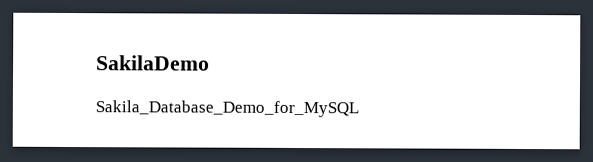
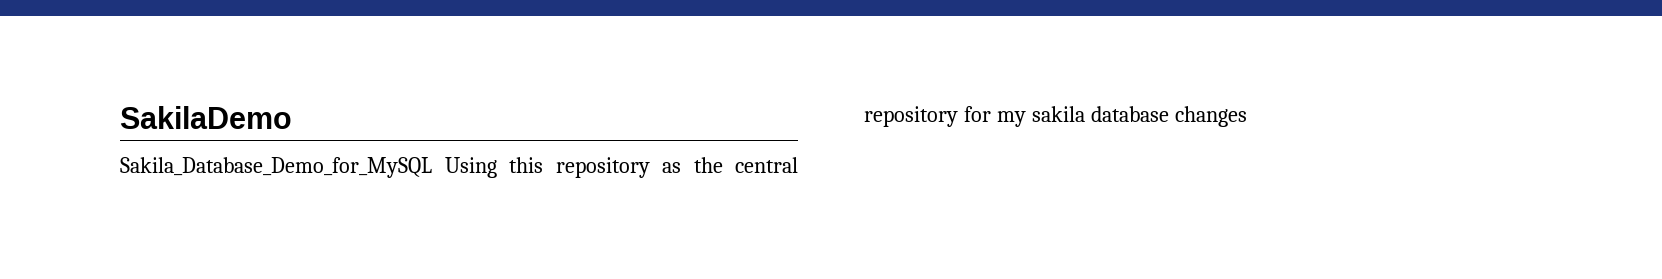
- Sakila_Database_Demo_for_MySQL
+ Sakila_Database_Demo_for_MySQL Using this repository as the central repository for my sakila database changes

